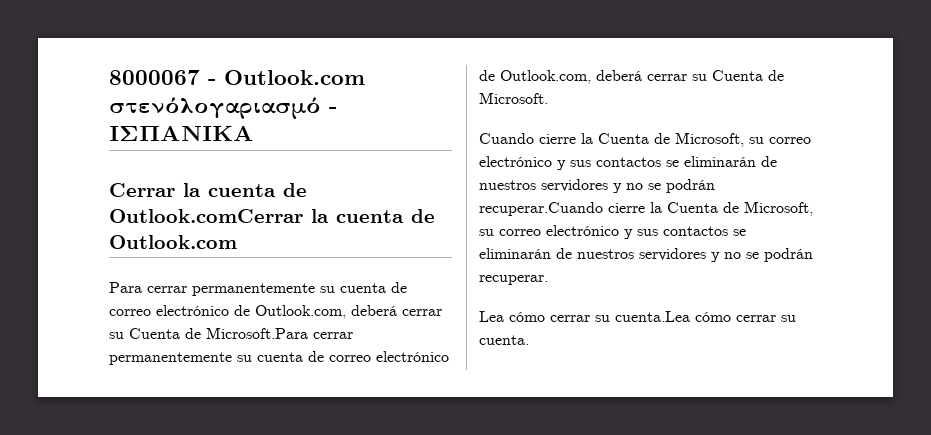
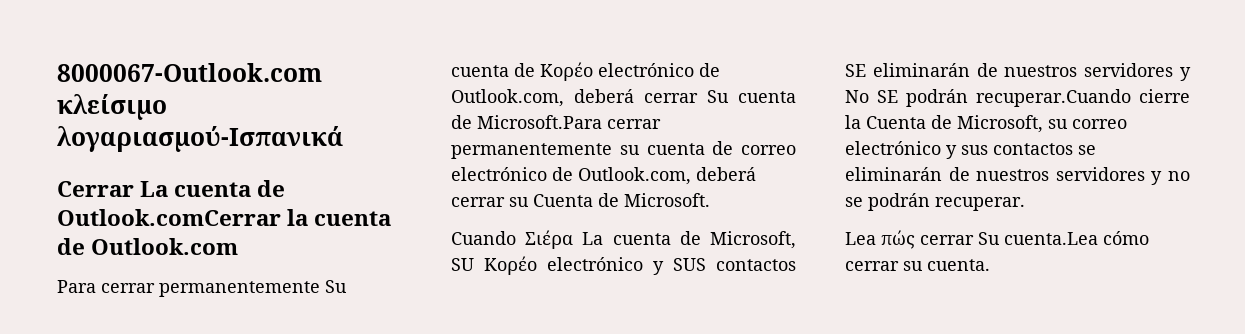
- 8000067 - Outlook.com στενόλογαριασμό - ΙΣΠΑΝΙΚΑ
+ 8000067-Outlook.com κλείσιμο λογαριασμού-Ισπανικά
- Cerrar la cuenta de Outlook.comCerrar la cuenta de Outlook.com
+ Cerrar La cuenta de Outlook.comCerrar la cuenta de Outlook.com
- Para cerrar permanentemente su cuenta de correo electrónico de Outlook.com, deberá cerrar su Cuenta de Microsoft.Para cerrar permanentemente su cuenta de correo electrónico de Outlook.com, deberá cerrar su Cuenta de Microsoft.
+ Para cerrar permanentemente Su cuenta de Κορέο electrónico de Outlook.com, deberá cerrar Su cuenta de Microsoft.Para cerrar permanentemente su cuenta de correo electrónico de Outlook.com, deberá cerrar su Cuenta de Microsoft.
- Cuando cierre la Cuenta de Microsoft, su correo electrónico y sus contactos se eliminarán de nuestros servidores y no se podrán recuperar.Cuando cierre la Cuenta de Microsoft, su correo electrónico y sus contactos se eliminarán de nuestros servidores y no se podrán recuperar.
+ Cuando Σιέρα La cuenta de Microsoft, SU Κορέο electrónico y SUS contactos SE eliminarán de nuestros servidores y No SE podrán recuperar.Cuando cierre la Cuenta de Microsoft, su correo electrónico y sus contactos se eliminarán de nuestros servidores y no se podrán recuperar.
- Lea cómo cerrar su cuenta.Lea cómo cerrar su cuenta.
+ Lea πώς cerrar Su cuenta.Lea cómo cerrar su cuenta.

